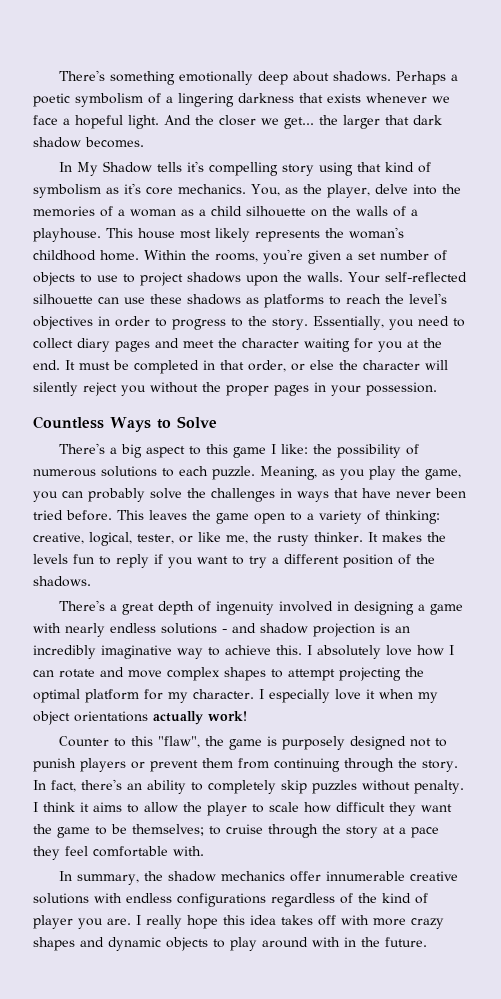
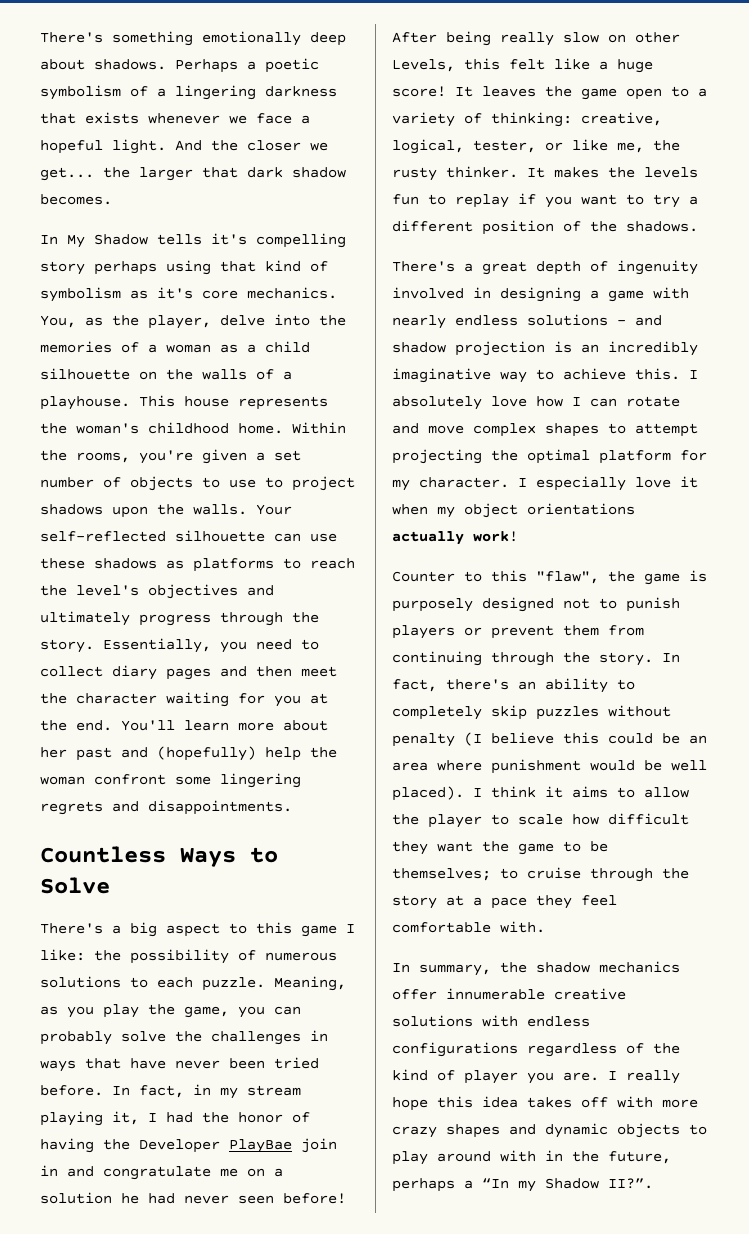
- In My Shadow tells it's compelling story using that kind of symbolism as it's core mechanics.
+ In My Shadow tells it's compelling story perhaps using that kind of symbolism as it's core mechanics.
- This house most likely represents the woman's childhood home.
+ This house represents the woman's childhood home.
- Your self-reflected silhouette can use these shadows as platforms to reach the level's objectives in order to progress to the story.
+ Your self-reflected silhouette can use these shadows as platforms to reach the level's objectives and ultimately progress through the story.
- Essentially, you need to collect diary pages and meet the character waiting for you at the end.
+ Essentially, you need to collect diary pages and then meet the character waiting for you at the end.
- It must be completed in that order, or else the character will silently reject you without the proper pages in your possession.
+ You'll learn more about her past and (hopefully) help the woman confront some lingering regrets and disappointments.
- This leaves the game open to a variety of thinking: creative, logical, tester, or like me, the rusty thinker.
+ In fact, in my stream playing it, I had the honor of having the Developer PlayBae join in and congratulate me on a solution he had never seen before! After being really slow on other Levels, this felt like a huge score! It leaves the game open to a variety of thinking: creative, logical, tester, or like me, the rusty thinker.
- It makes the levels fun to reply if you want to try a different position of the shadows.
+ It makes the levels fun to replay if you want to try a different position of the shadows.
- In fact, there's an ability to completely skip puzzles without penalty.
+ In fact, there's an ability to completely skip puzzles without penalty (I believe this could be an area where punishment would be well placed).
- I really hope this idea takes off with more crazy shapes and dynamic objects to play around with in the future.
+ I really hope this idea takes off with more crazy shapes and dynamic objects to play around with in the future, perhaps a “In my Shadow II?”.

